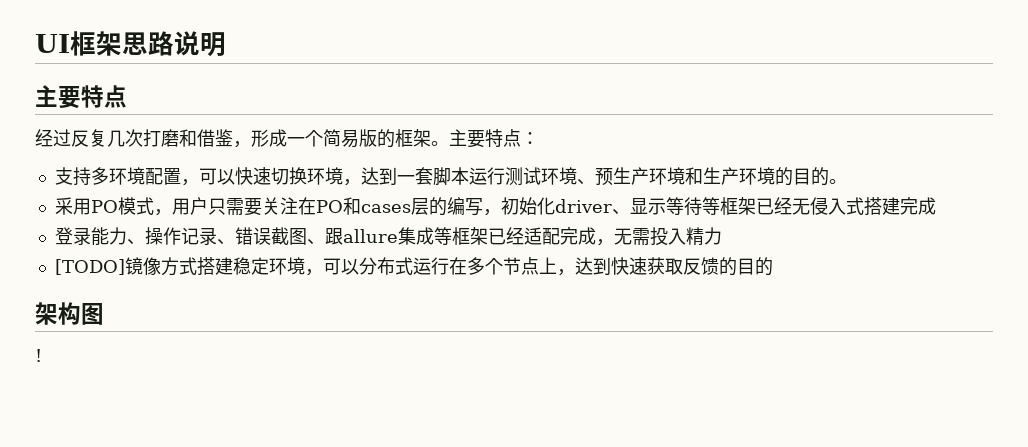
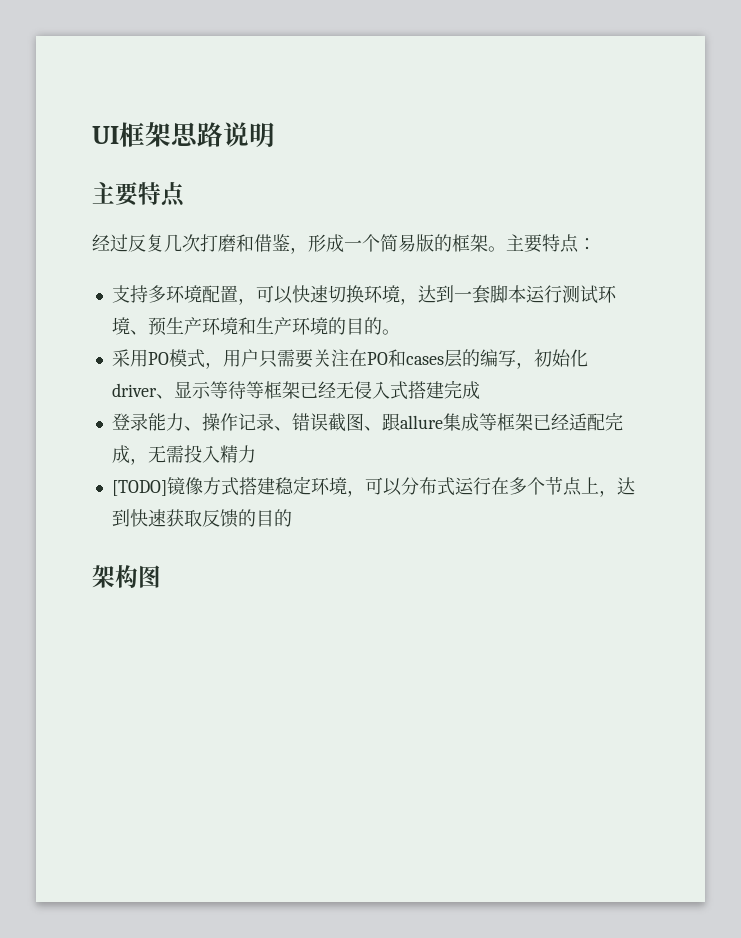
- !

